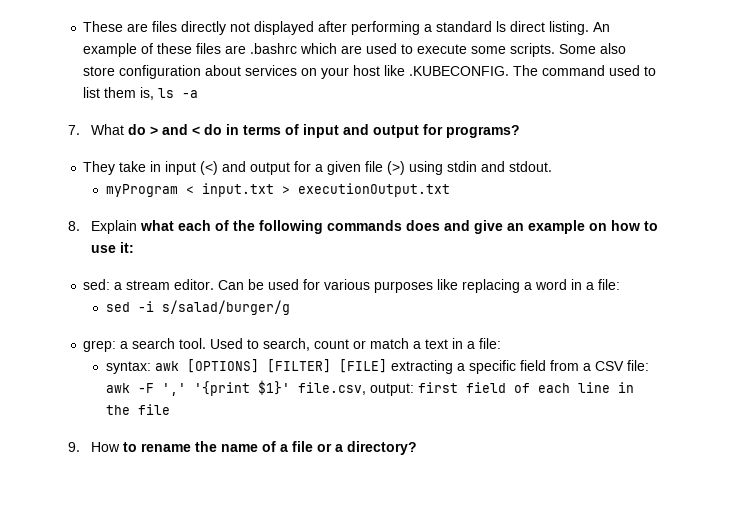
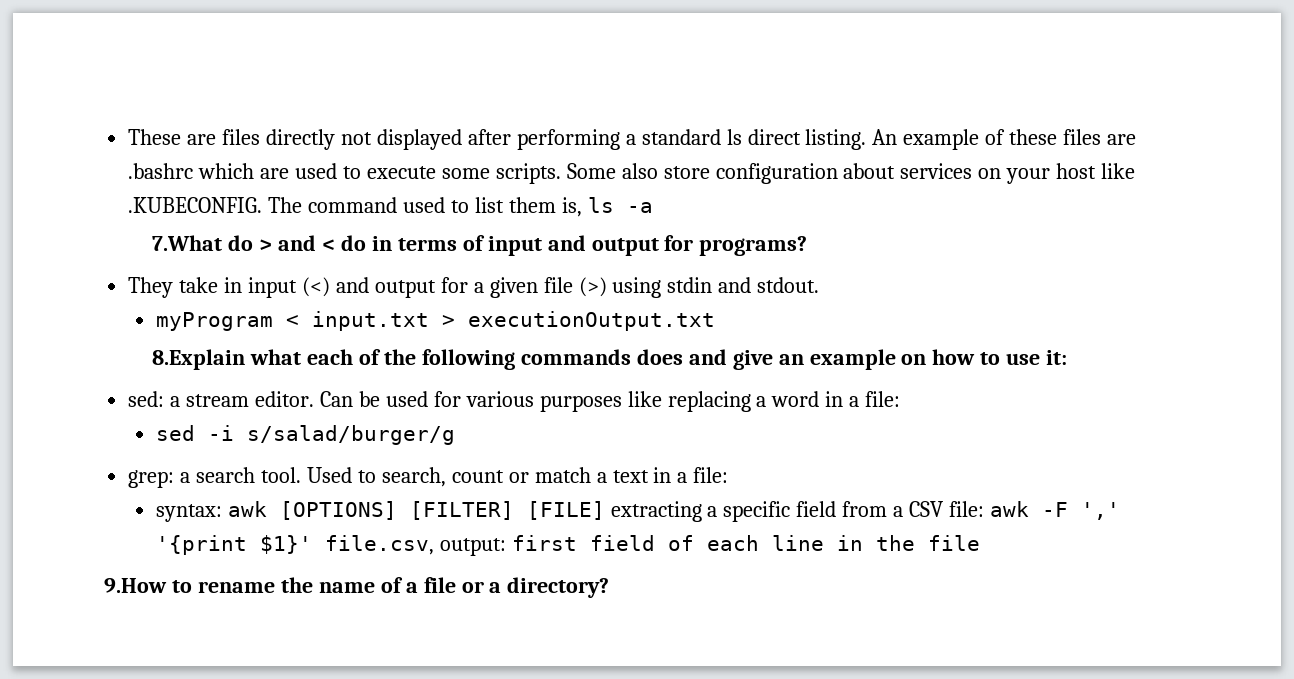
- 7. What do > and < do in terms of input and output for programs?
+ 7.What do > and < do in terms of input and output for programs?
- 8. Explain what each of the following commands does and give an example on how to use it:
+ 8.Explain what each of the following commands does and give an example on how to use it:
- 9. How to rename the name of a file or a directory?
+ 9.How to rename the name of a file or a directory?

